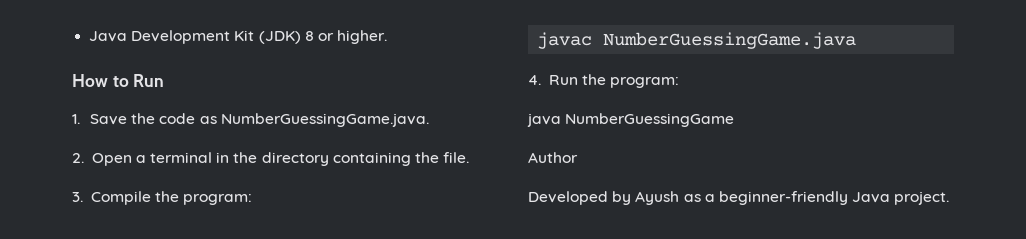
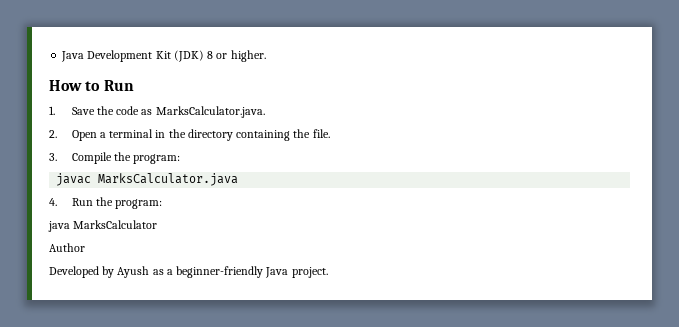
- 1. Save the code as NumberGuessingGame.java.
+ 1. Save the code as MarksCalculator.java.
- javac NumberGuessingGame.java
+ javac MarksCalculator.java
- java NumberGuessingGame
+ java MarksCalculator

